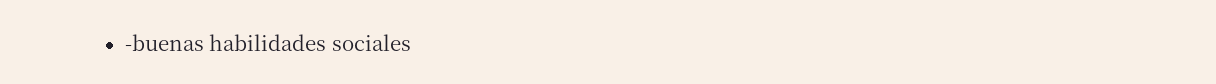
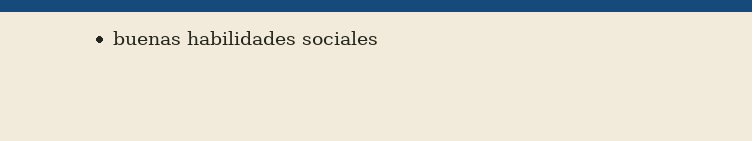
- -buenas habilidades sociales
+ buenas habilidades sociales

